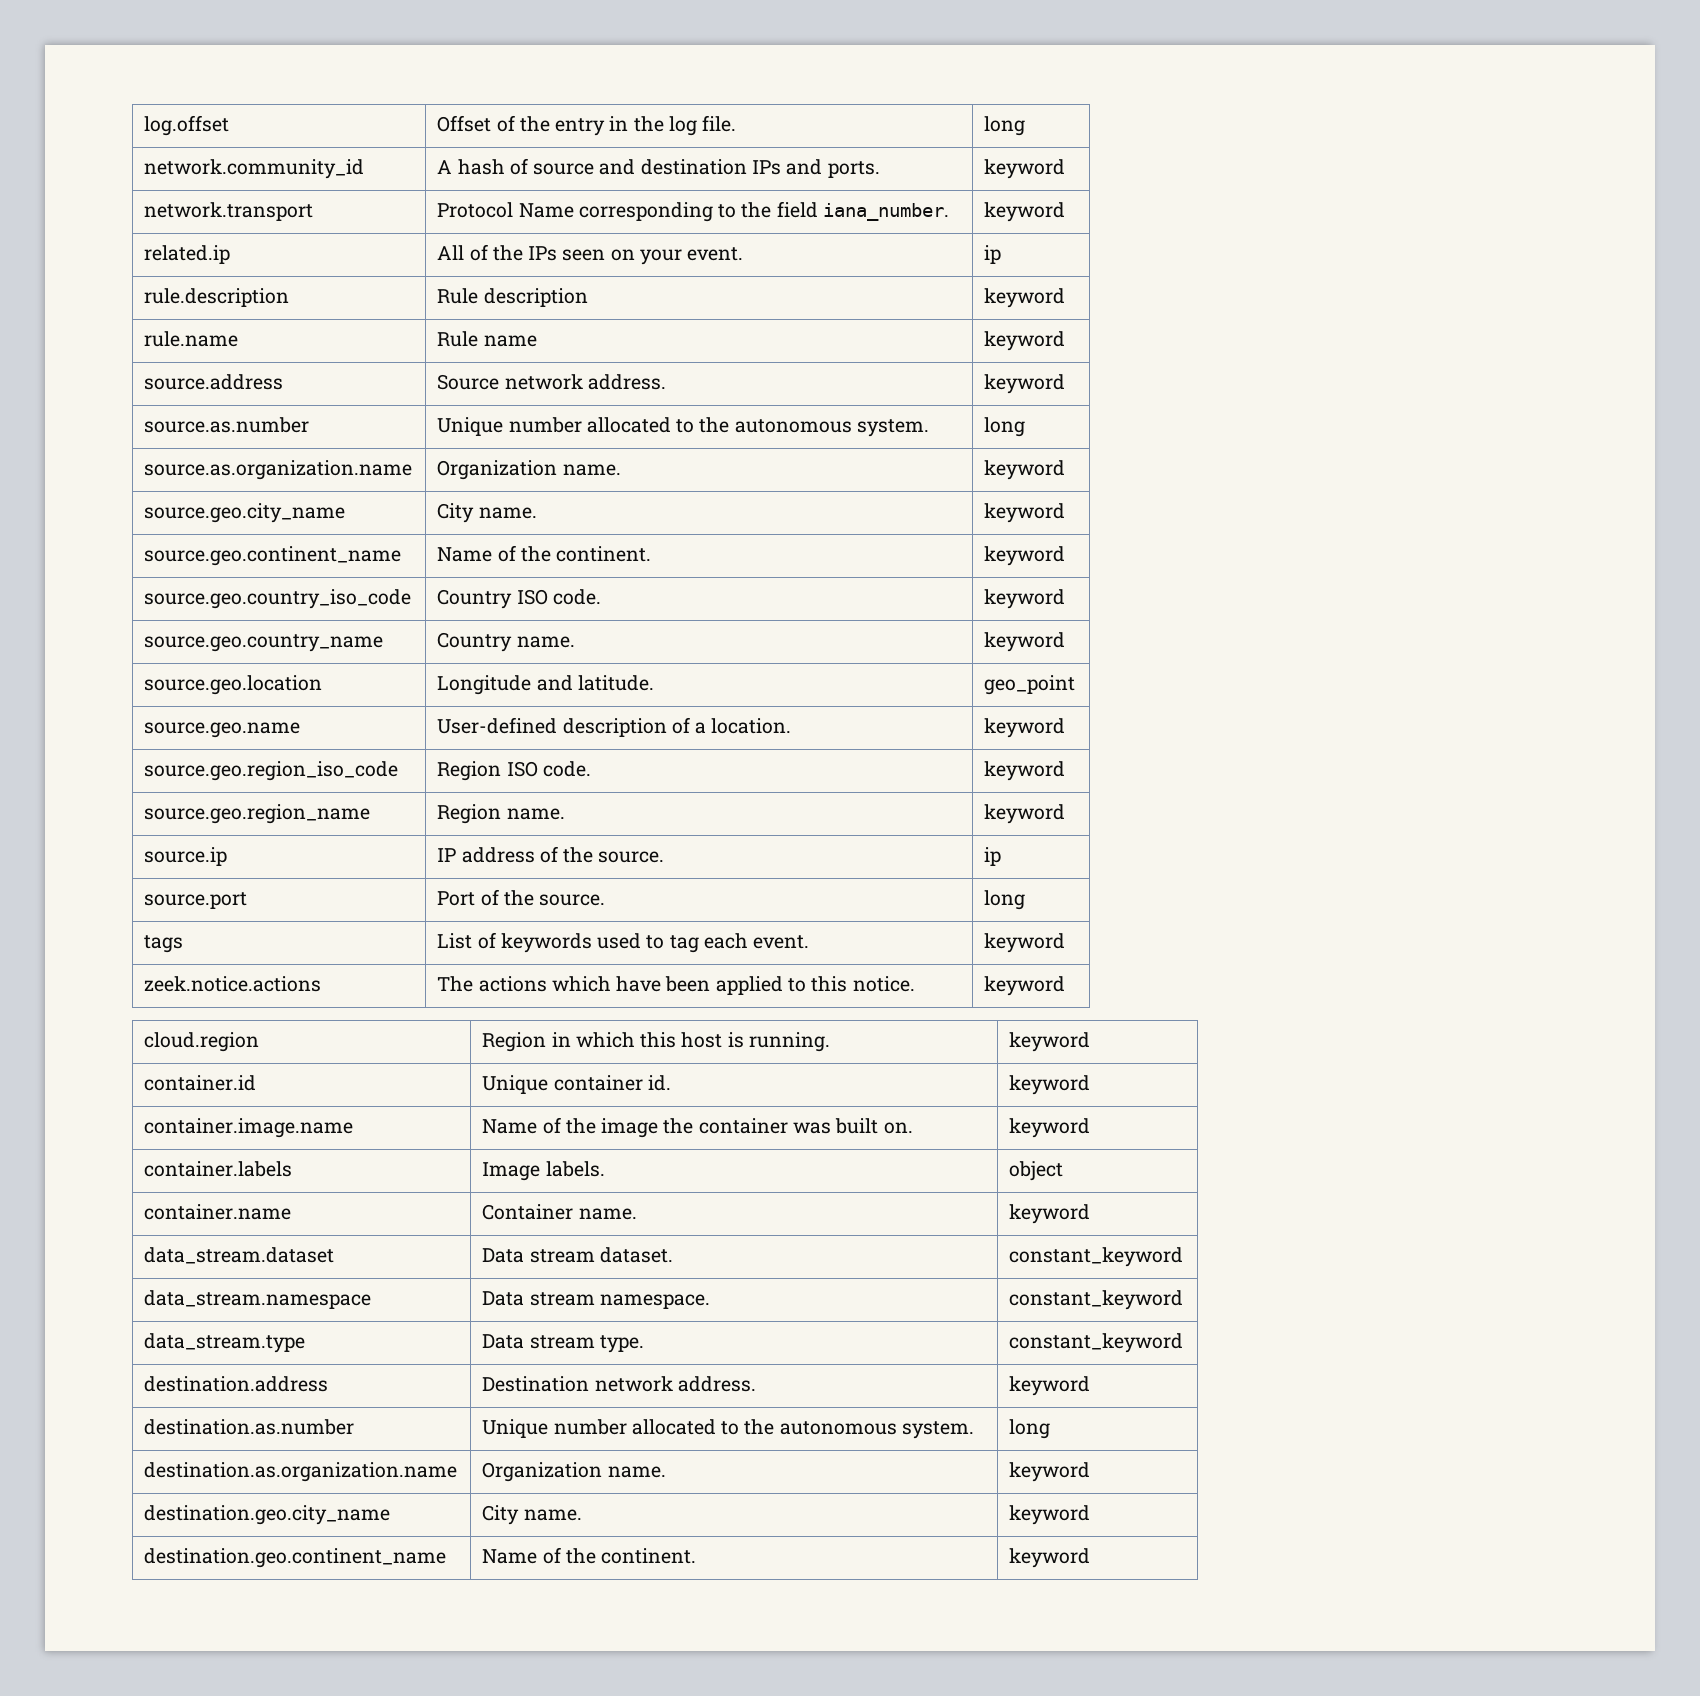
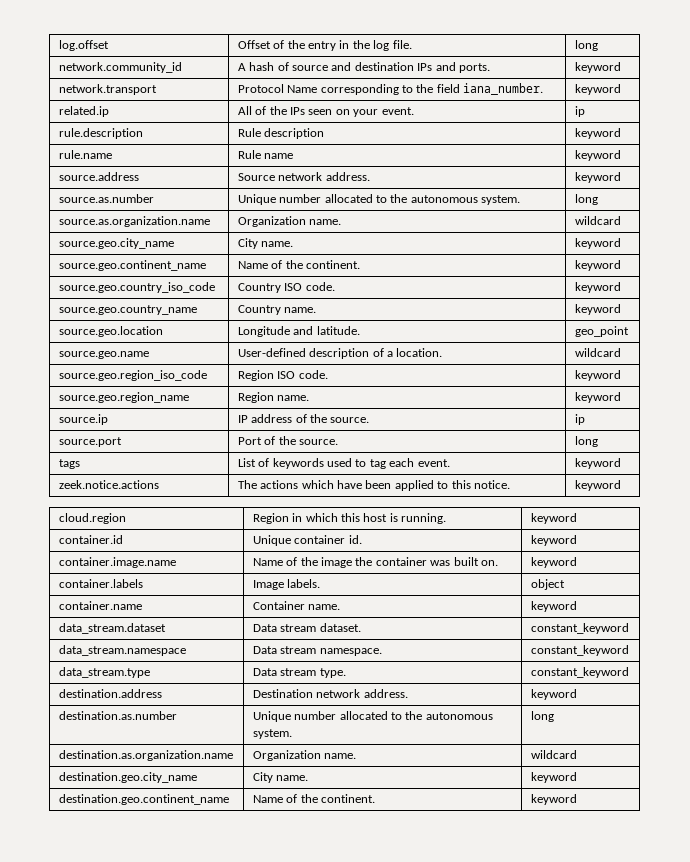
- source.as.organization.name | Organization name. | keyword
+ source.as.organization.name | Organization name. | wildcard
- source.geo.name | User-defined description of a location. | keyword
+ source.geo.name | User-defined description of a location. | wildcard
- destination.as.organization.name | Organization name. | keyword
+ destination.as.organization.name | Organization name. | wildcard

